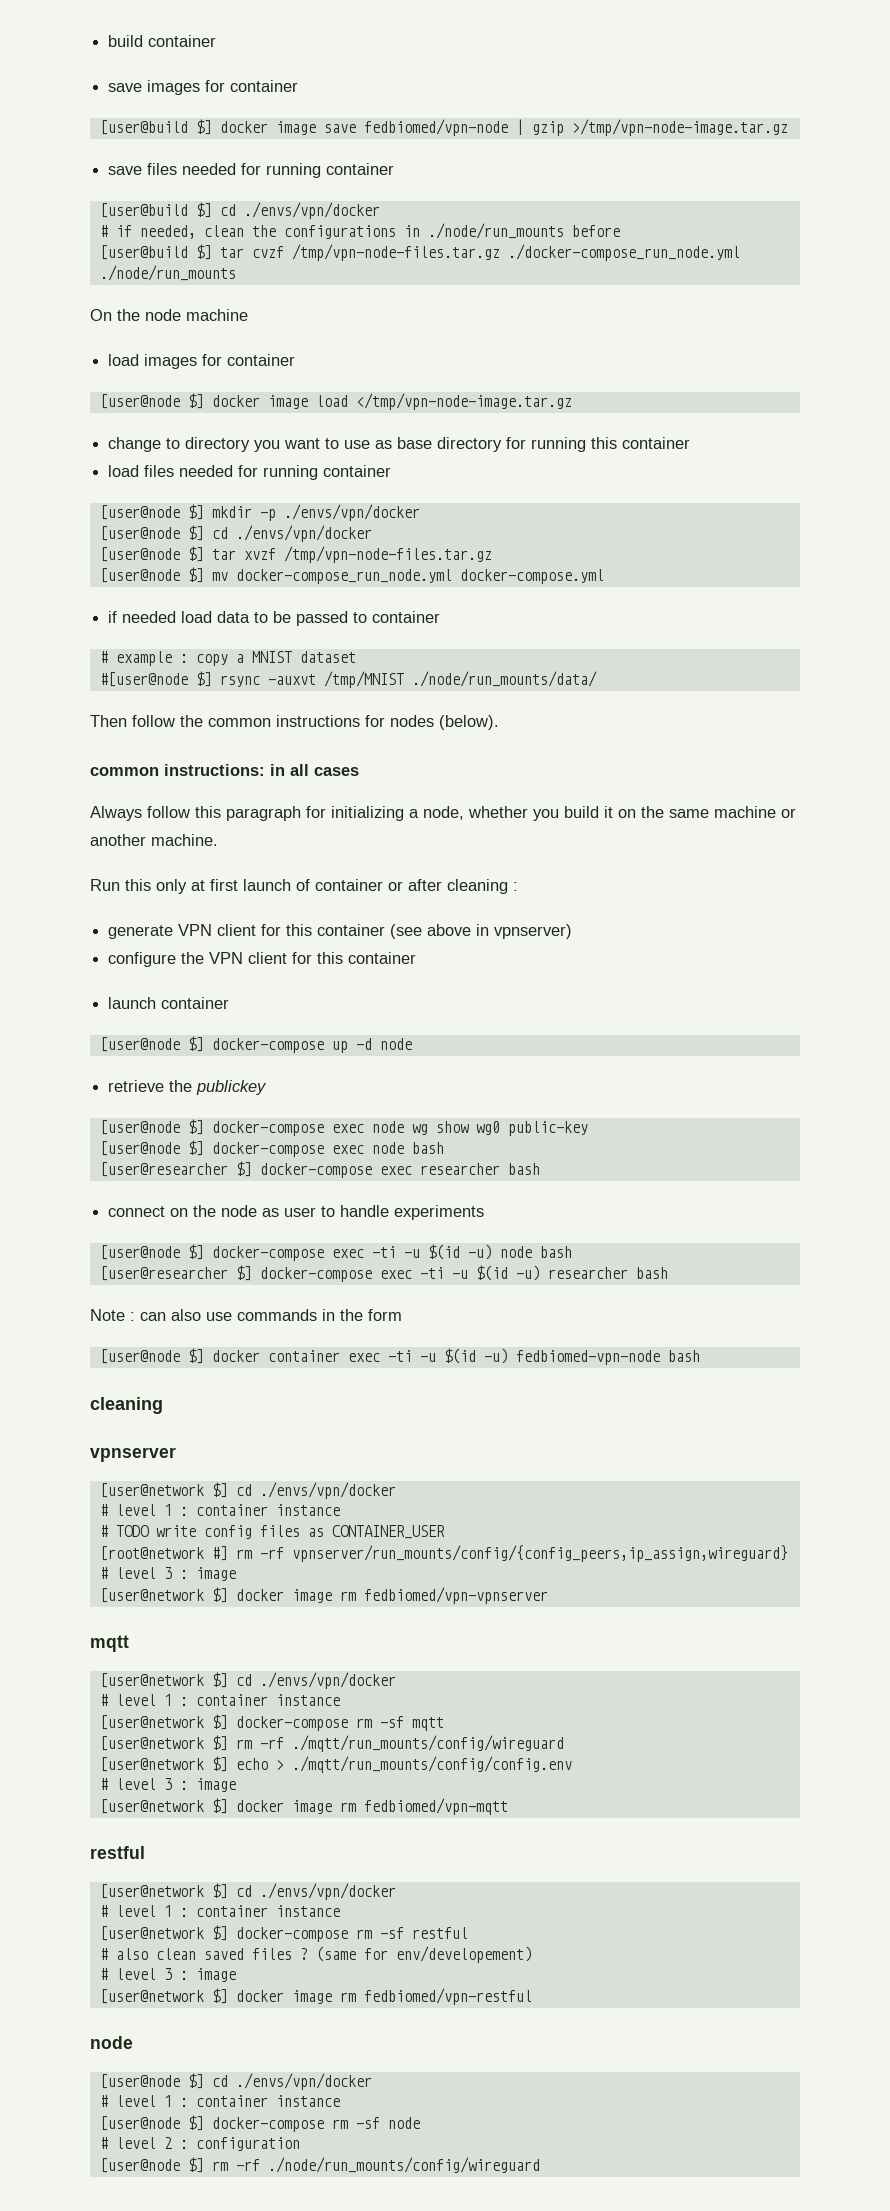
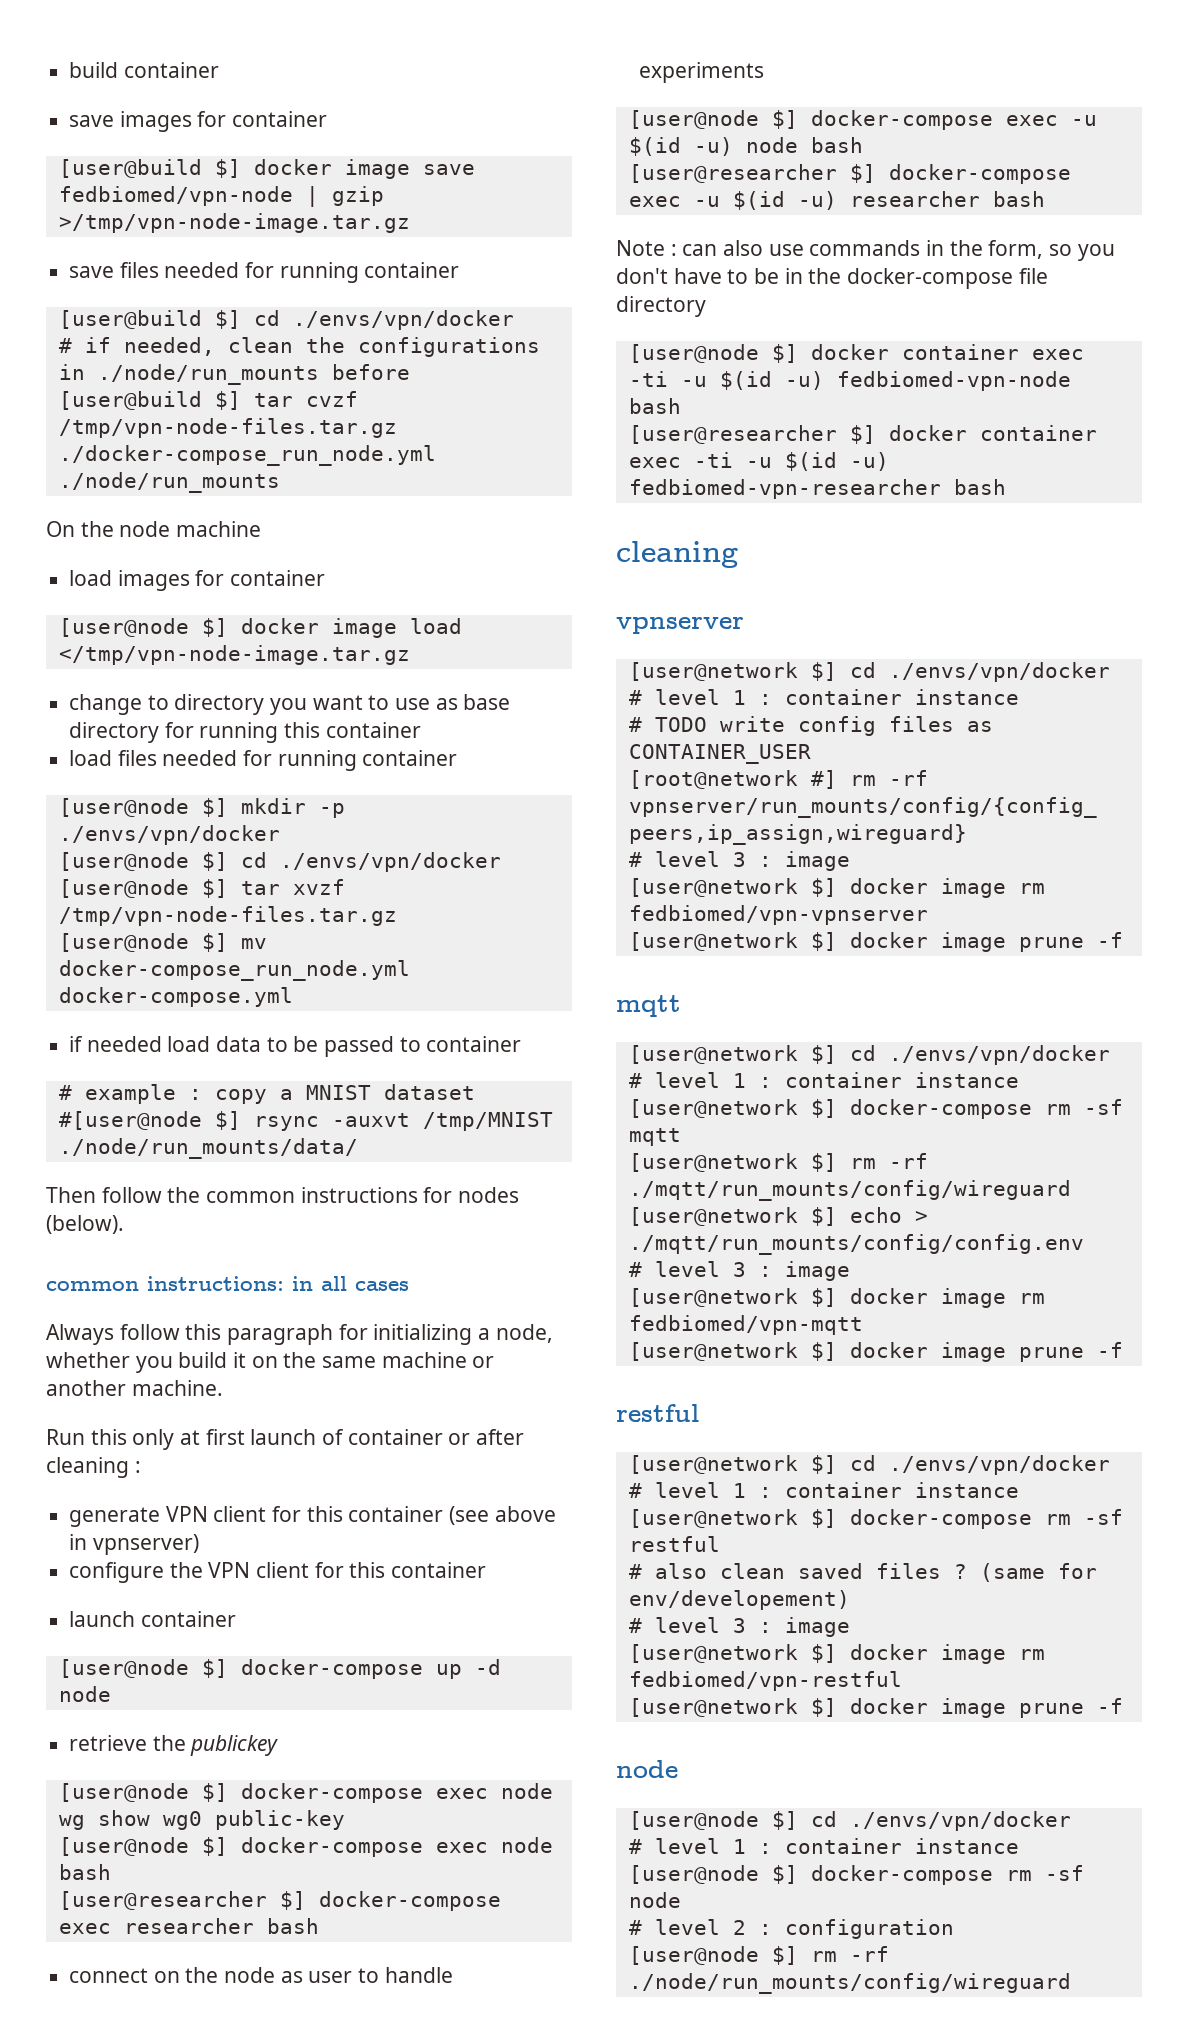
- [user@node $] docker-compose exec -ti -u $(id -u) node bash
+ [user@node $] docker-compose exec -u $(id -u) node bash
- [user@researcher $] docker-compose exec -ti -u $(id -u) researcher bash
+ [user@researcher $] docker-compose exec -u $(id -u) researcher bash
- Note : can also use commands in the form
+ Note : can also use commands in the form, so you don't have to be in the docker-compose file directory
+ [user@researcher $] docker container exec -ti -u $(id -u) fedbiomed-vpn-researcher bash
  [user@network $] docker image rm fedbiomed/vpn-vpnserver
+ [user@network $] docker image prune -f
  [user@network $] docker image rm fedbiomed/vpn-mqtt
+ [user@network $] docker image prune -f
  [user@network $] docker image rm fedbiomed/vpn-restful
+ [user@network $] docker image prune -f

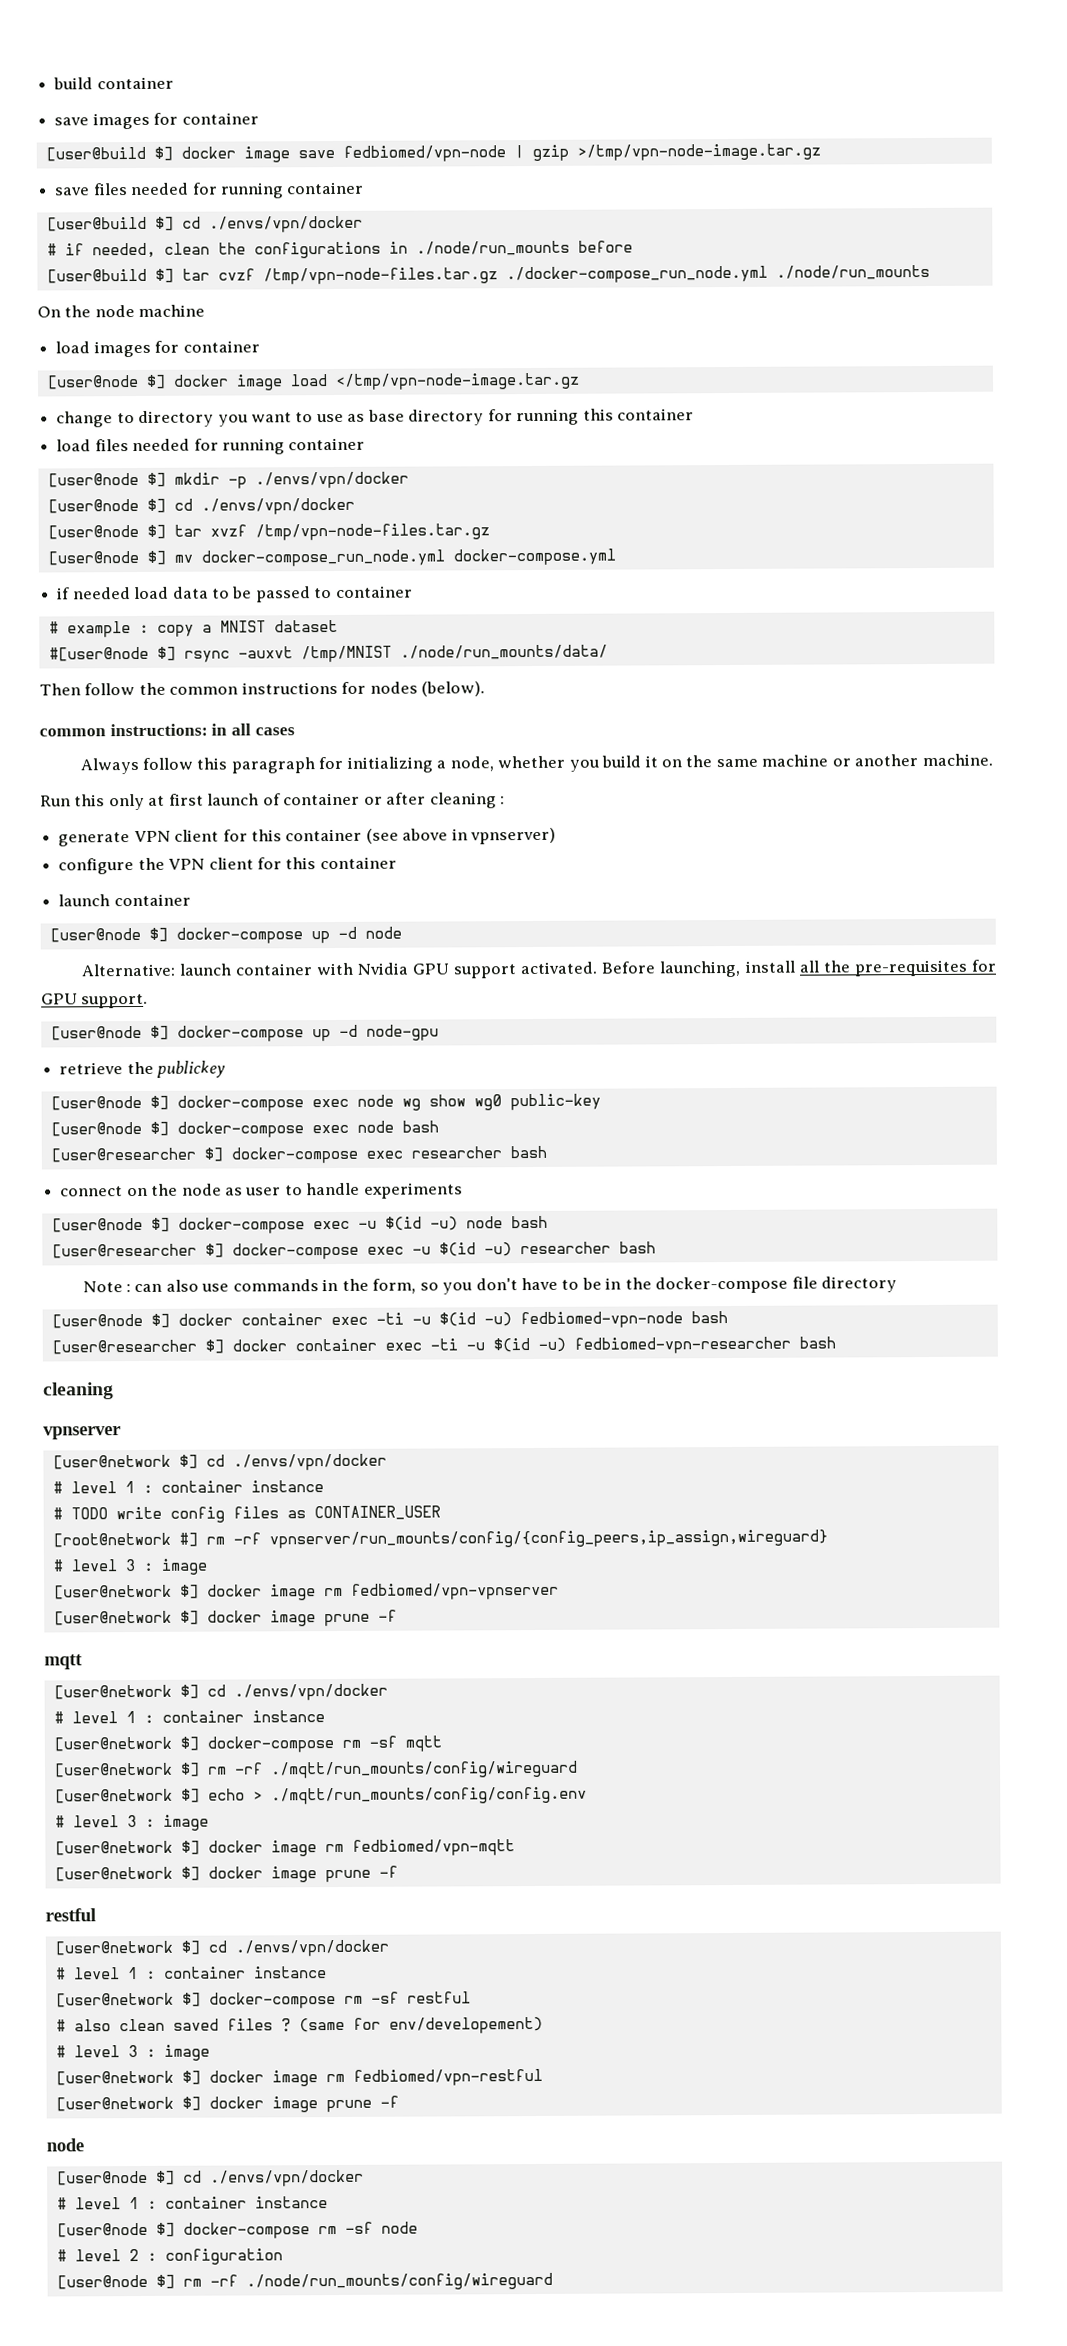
+ Alternative: launch container with Nvidia GPU support activated. Before launching, install all the pre-requisites for GPU support.
+ [user@node $] docker-compose up -d node-gpu

